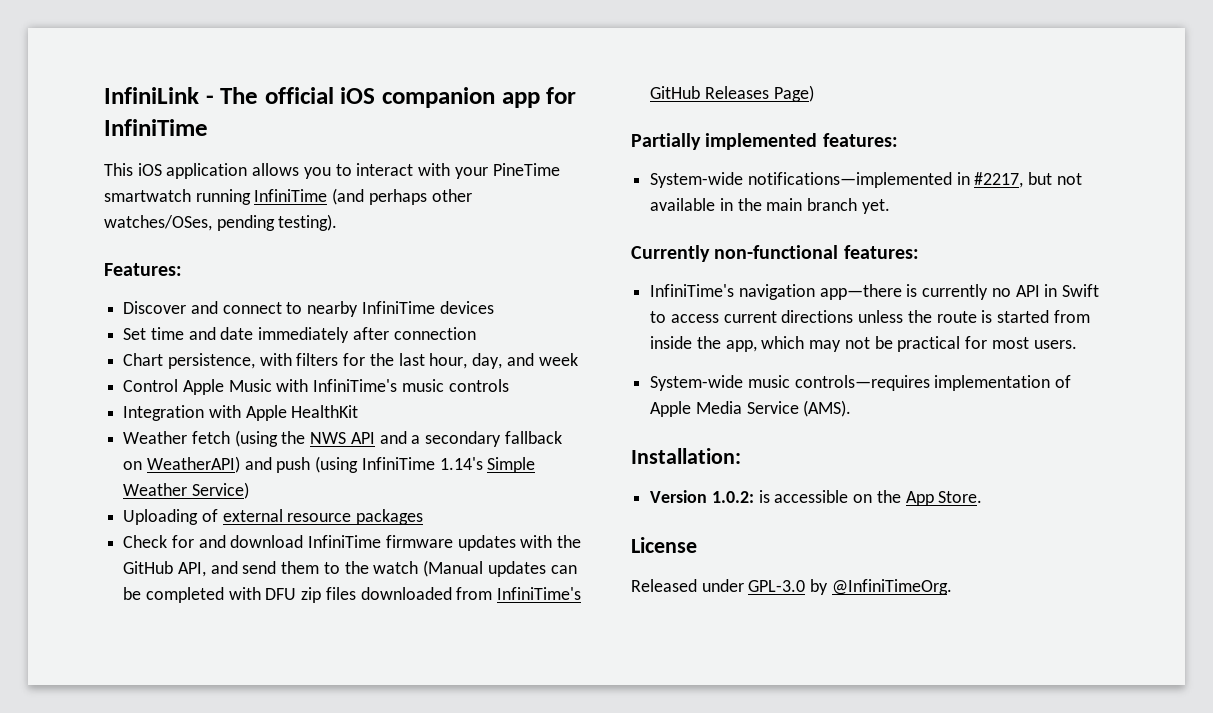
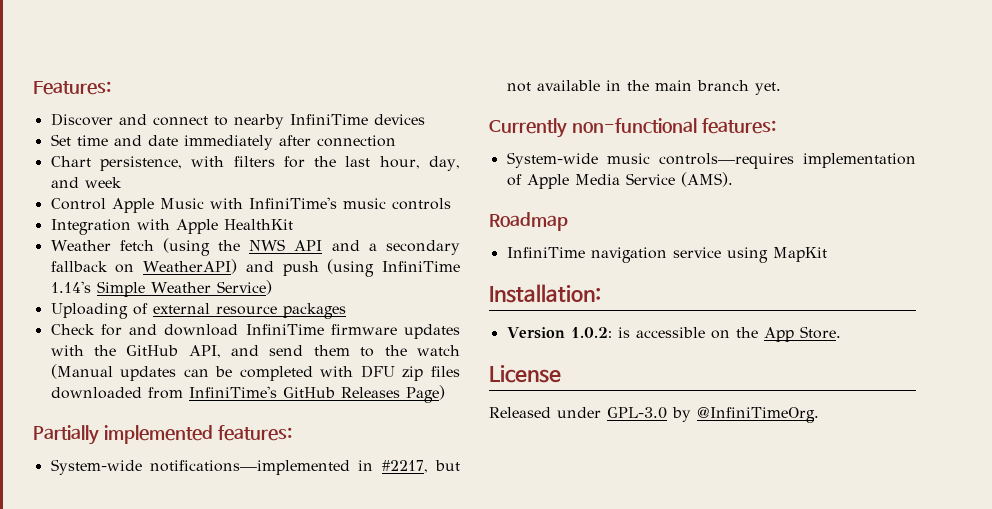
- InfiniLink - The official iOS companion app for InfiniTime
- This iOS application allows you to interact with your PineTime smartwatch running InfiniTime (and perhaps other watches/OSes, pending testing).
- InfiniTime's navigation app—there is currently no API in Swift to access current directions unless the route is started from inside the app, which may not be practical for most users.
+ Roadmap
+ InfiniTime navigation service using MapKit

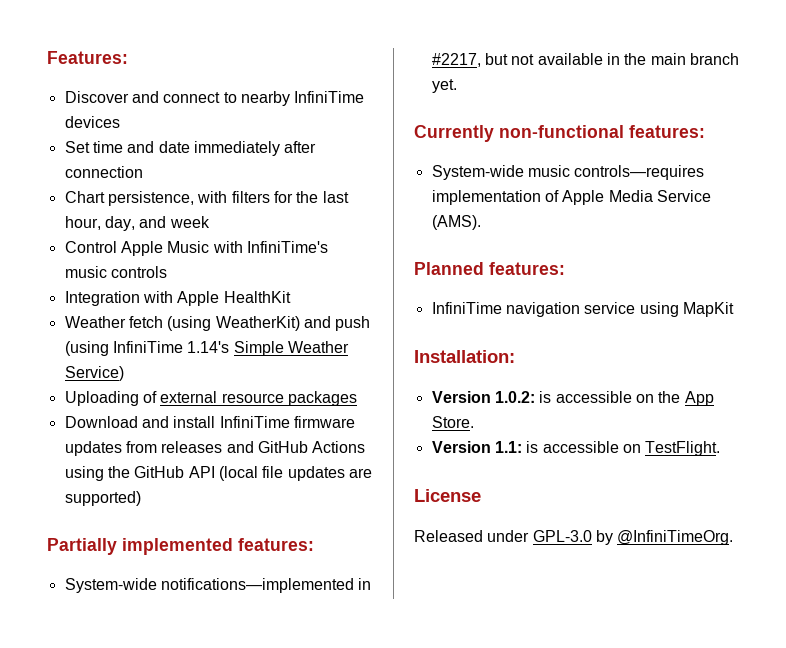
- Weather fetch (using the NWS API and a secondary fallback on WeatherAPI) and push (using InfiniTime 1.14's Simple Weather Service)
+ Weather fetch (using WeatherKit) and push (using InfiniTime 1.14's Simple Weather Service)
- Check for and download InfiniTime firmware updates with the GitHub API, and send them to the watch (Manual updates can be completed with DFU zip files downloaded from InfiniTime's GitHub Releases Page)
+ Download and install InfiniTime firmware updates from releases and GitHub Actions using the GitHub API (local file updates are supported)
- Roadmap
+ Planned features:
+ Version 1.1: is accessible on TestFlight.

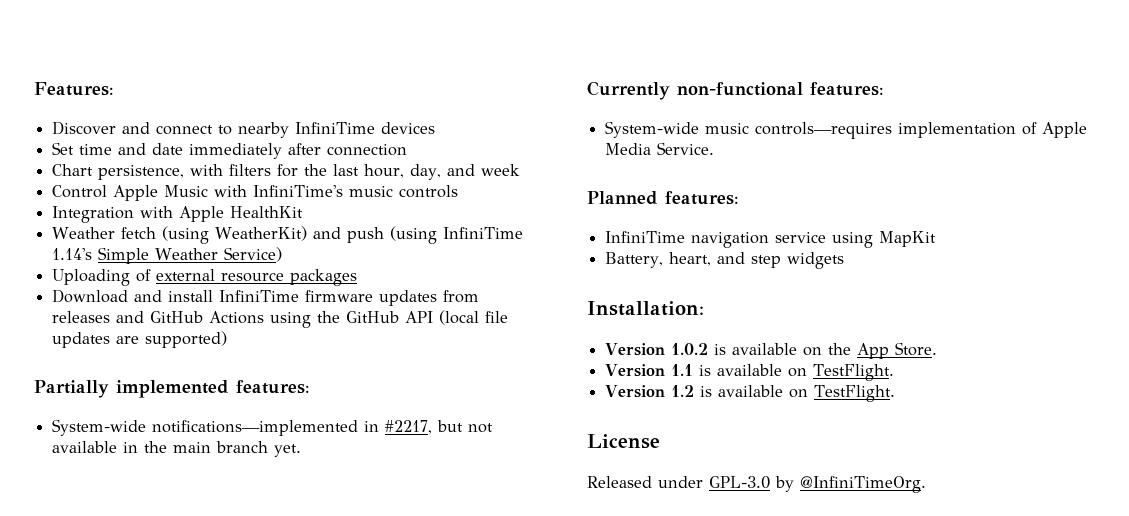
- System-wide music controls—requires implementation of Apple Media Service (AMS).
+ System-wide music controls—requires implementation of Apple Media Service.
+ Battery, heart, and step widgets
- Version 1.0.2: is accessible on the App Store.
+ Version 1.0.2 is available on the App Store.
- Version 1.1: is accessible on TestFlight.
+ Version 1.1 is available on TestFlight.
+ Version 1.2 is available on TestFlight.

